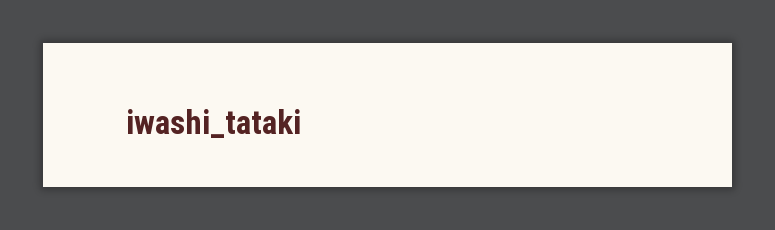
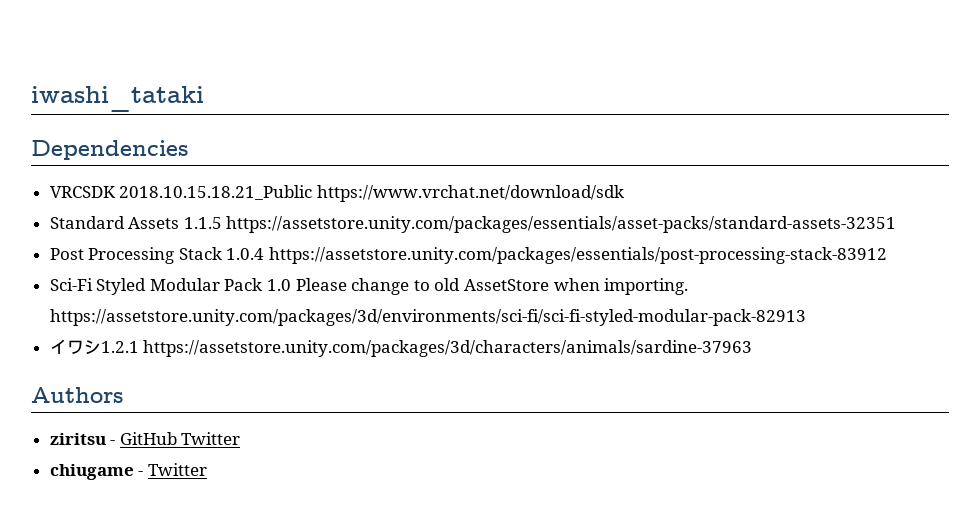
+ Dependencies
+ VRCSDK 2018.10.15.18.21_Public https://www.vrchat.net/download/sdk
+ Standard Assets 1.1.5 https://assetstore.unity.com/packages/essentials/asset-packs/standard-assets-32351
+ Post Processing Stack 1.0.4 https://assetstore.unity.com/packages/essentials/post-processing-stack-83912
+ Sci-Fi Styled Modular Pack 1.0 Please change to old AssetStore when importing. https://assetstore.unity.com/packages/3d/environments/sci-fi/sci-fi-styled-modular-pack-82913
+ イワシ1.2.1 https://assetstore.unity.com/packages/3d/characters/animals/sardine-37963
+ Authors
+ ziritsu - GitHub Twitter
+ chiugame - Twitter

